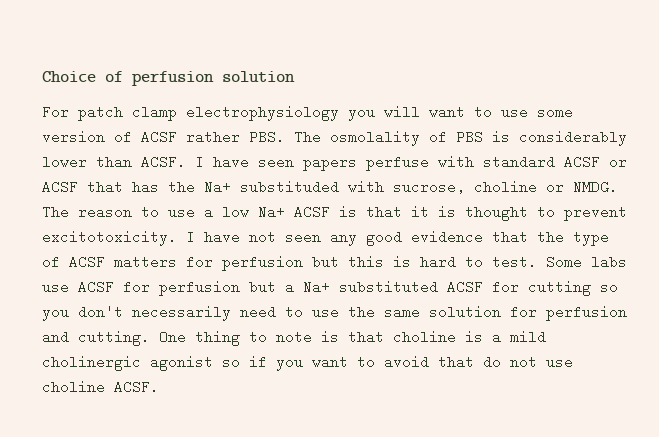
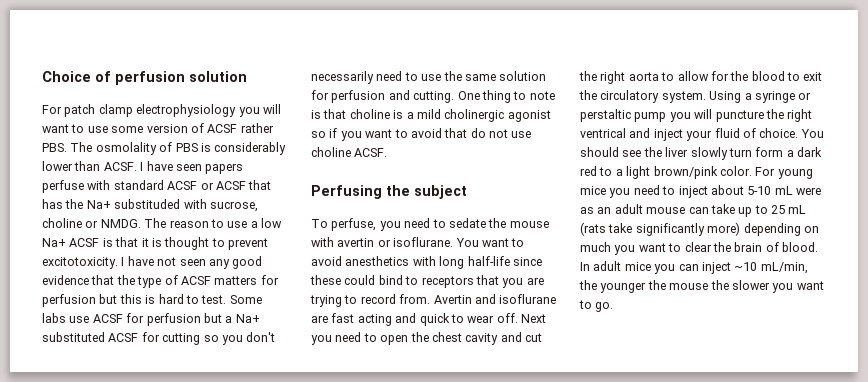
+ Perfusing the subject
+ To perfuse, you need to sedate the mouse with avertin or isoflurane. You want to avoid anesthetics with long half-life since these could bind to receptors that you are trying to record from. Avertin and isoflurane are fast acting and quick to wear off. Next you need to open the chest cavity and cut the right aorta to allow for the blood to exit the circulatory system. Using a syringe or perstaltic pump you will puncture the right ventrical and inject your fluid of choice. You should see the liver slowly turn form a dark red to a light brown/pink color. For young mice you need to inject about 5-10 mL were as an adult mouse can take up to 25 mL (rats take significantly more) depending on much you want to clear the brain of blood. In adult mice you can inject ~10 mL/min, the younger the mouse the slower you want to go.

